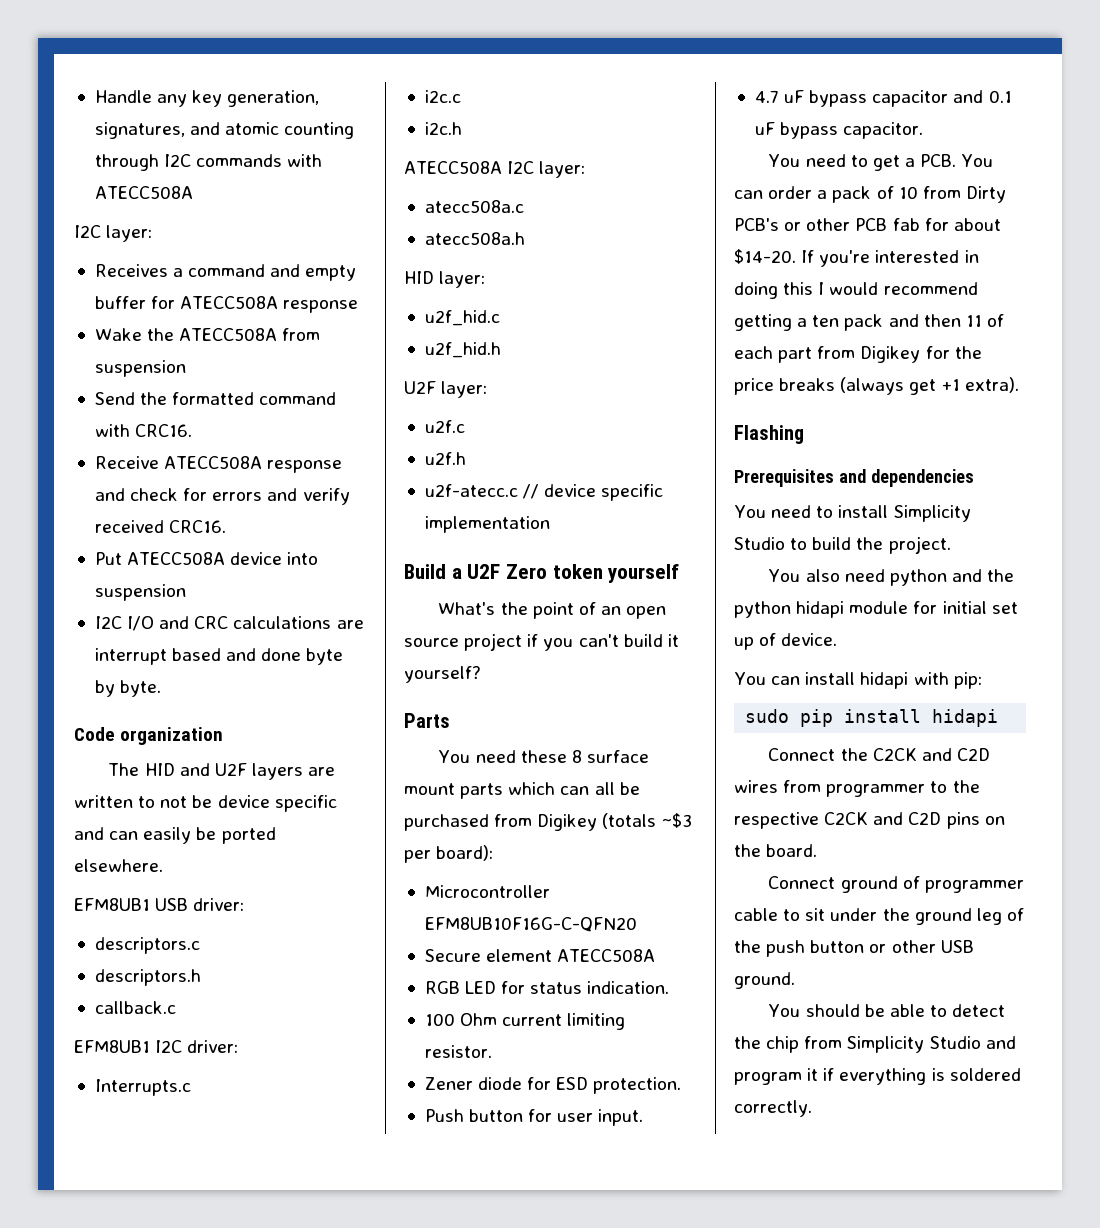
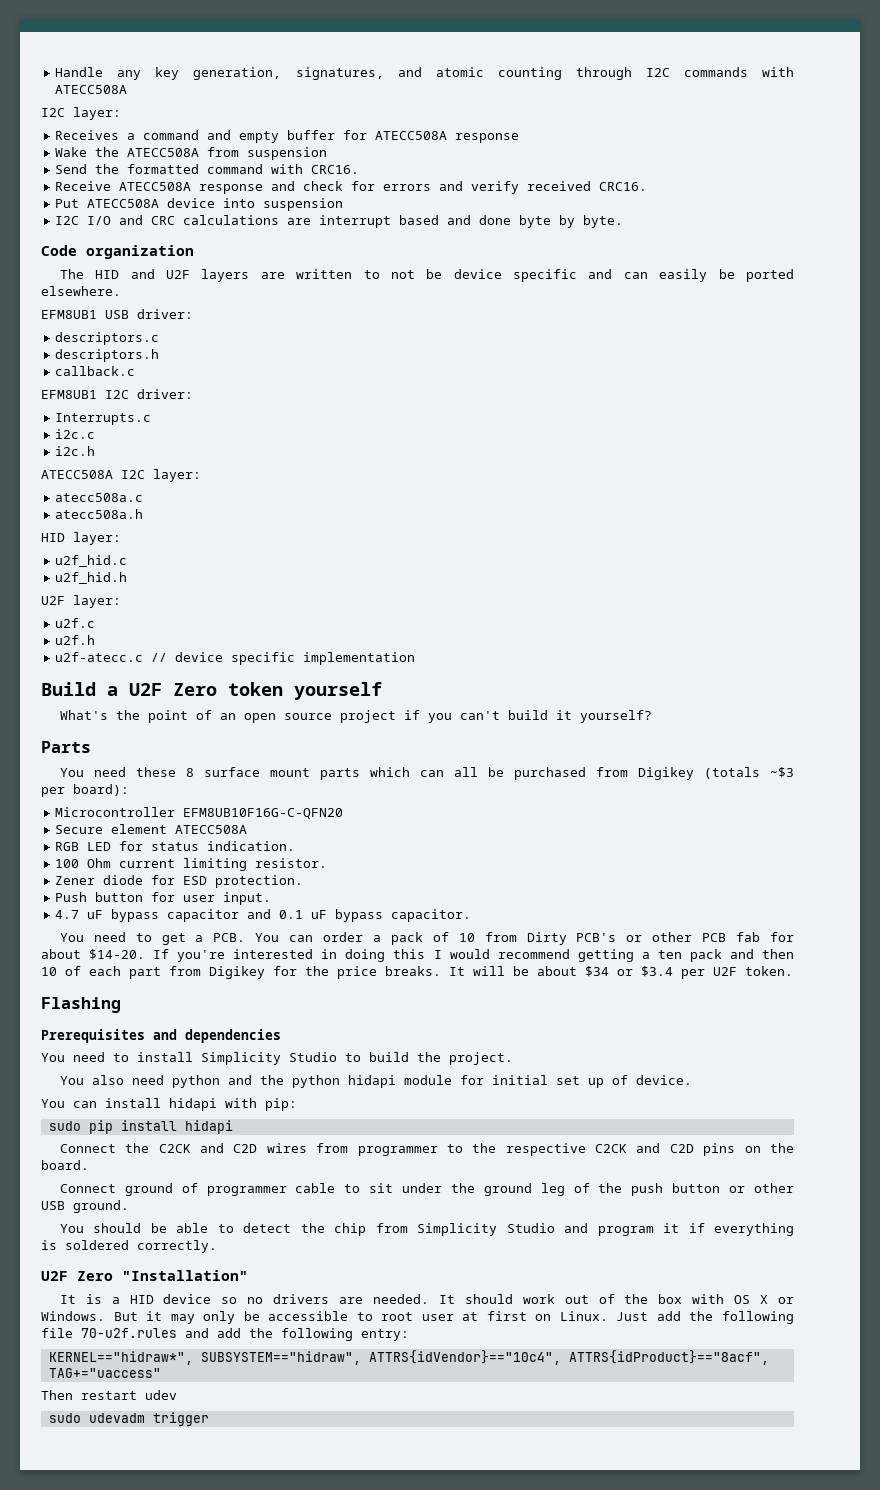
- If you're interested in doing this I would recommend getting a ten pack and then 11 of each part from Digikey for the price breaks (always get +1 extra).
+ If you're interested in doing this I would recommend getting a ten pack and then 10 of each part from Digikey for the price breaks. It will be about $34 or $3.4 per U2F token.
+ U2F Zero "Installation"
+ It is a HID device so no drivers are needed. It should work out of the box with OS X or Windows. But it may only be accessible to root user at first on Linux. Just add the following file 70-u2f.rules and add the following entry:
+ KERNEL=="hidraw*", SUBSYSTEM=="hidraw", ATTRS{idVendor}=="10c4", ATTRS{idProduct}=="8acf", TAG+="uaccess"
+ Then restart udev
+ sudo udevadm trigger

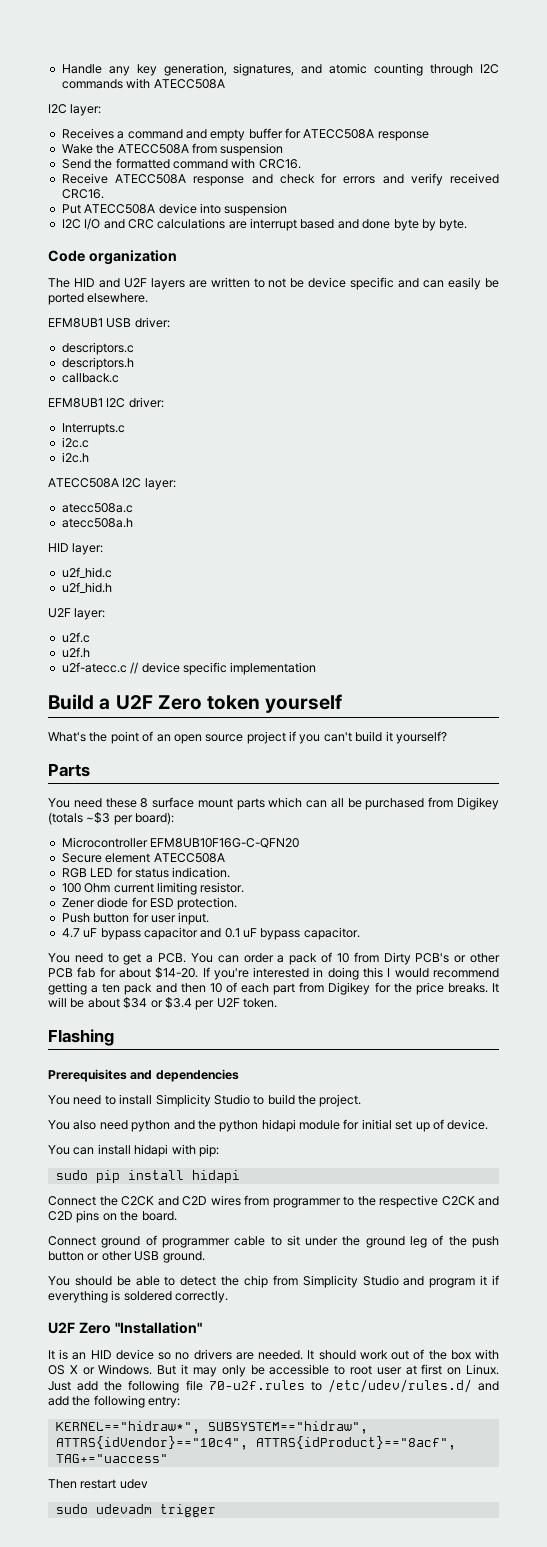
- It is a HID device so no drivers are needed.
+ It is an HID device so no drivers are needed.
- Just add the following file 70-u2f.rules and add the following entry:
+ Just add the following file 70-u2f.rules to /etc/udev/rules.d/ and add the following entry:

